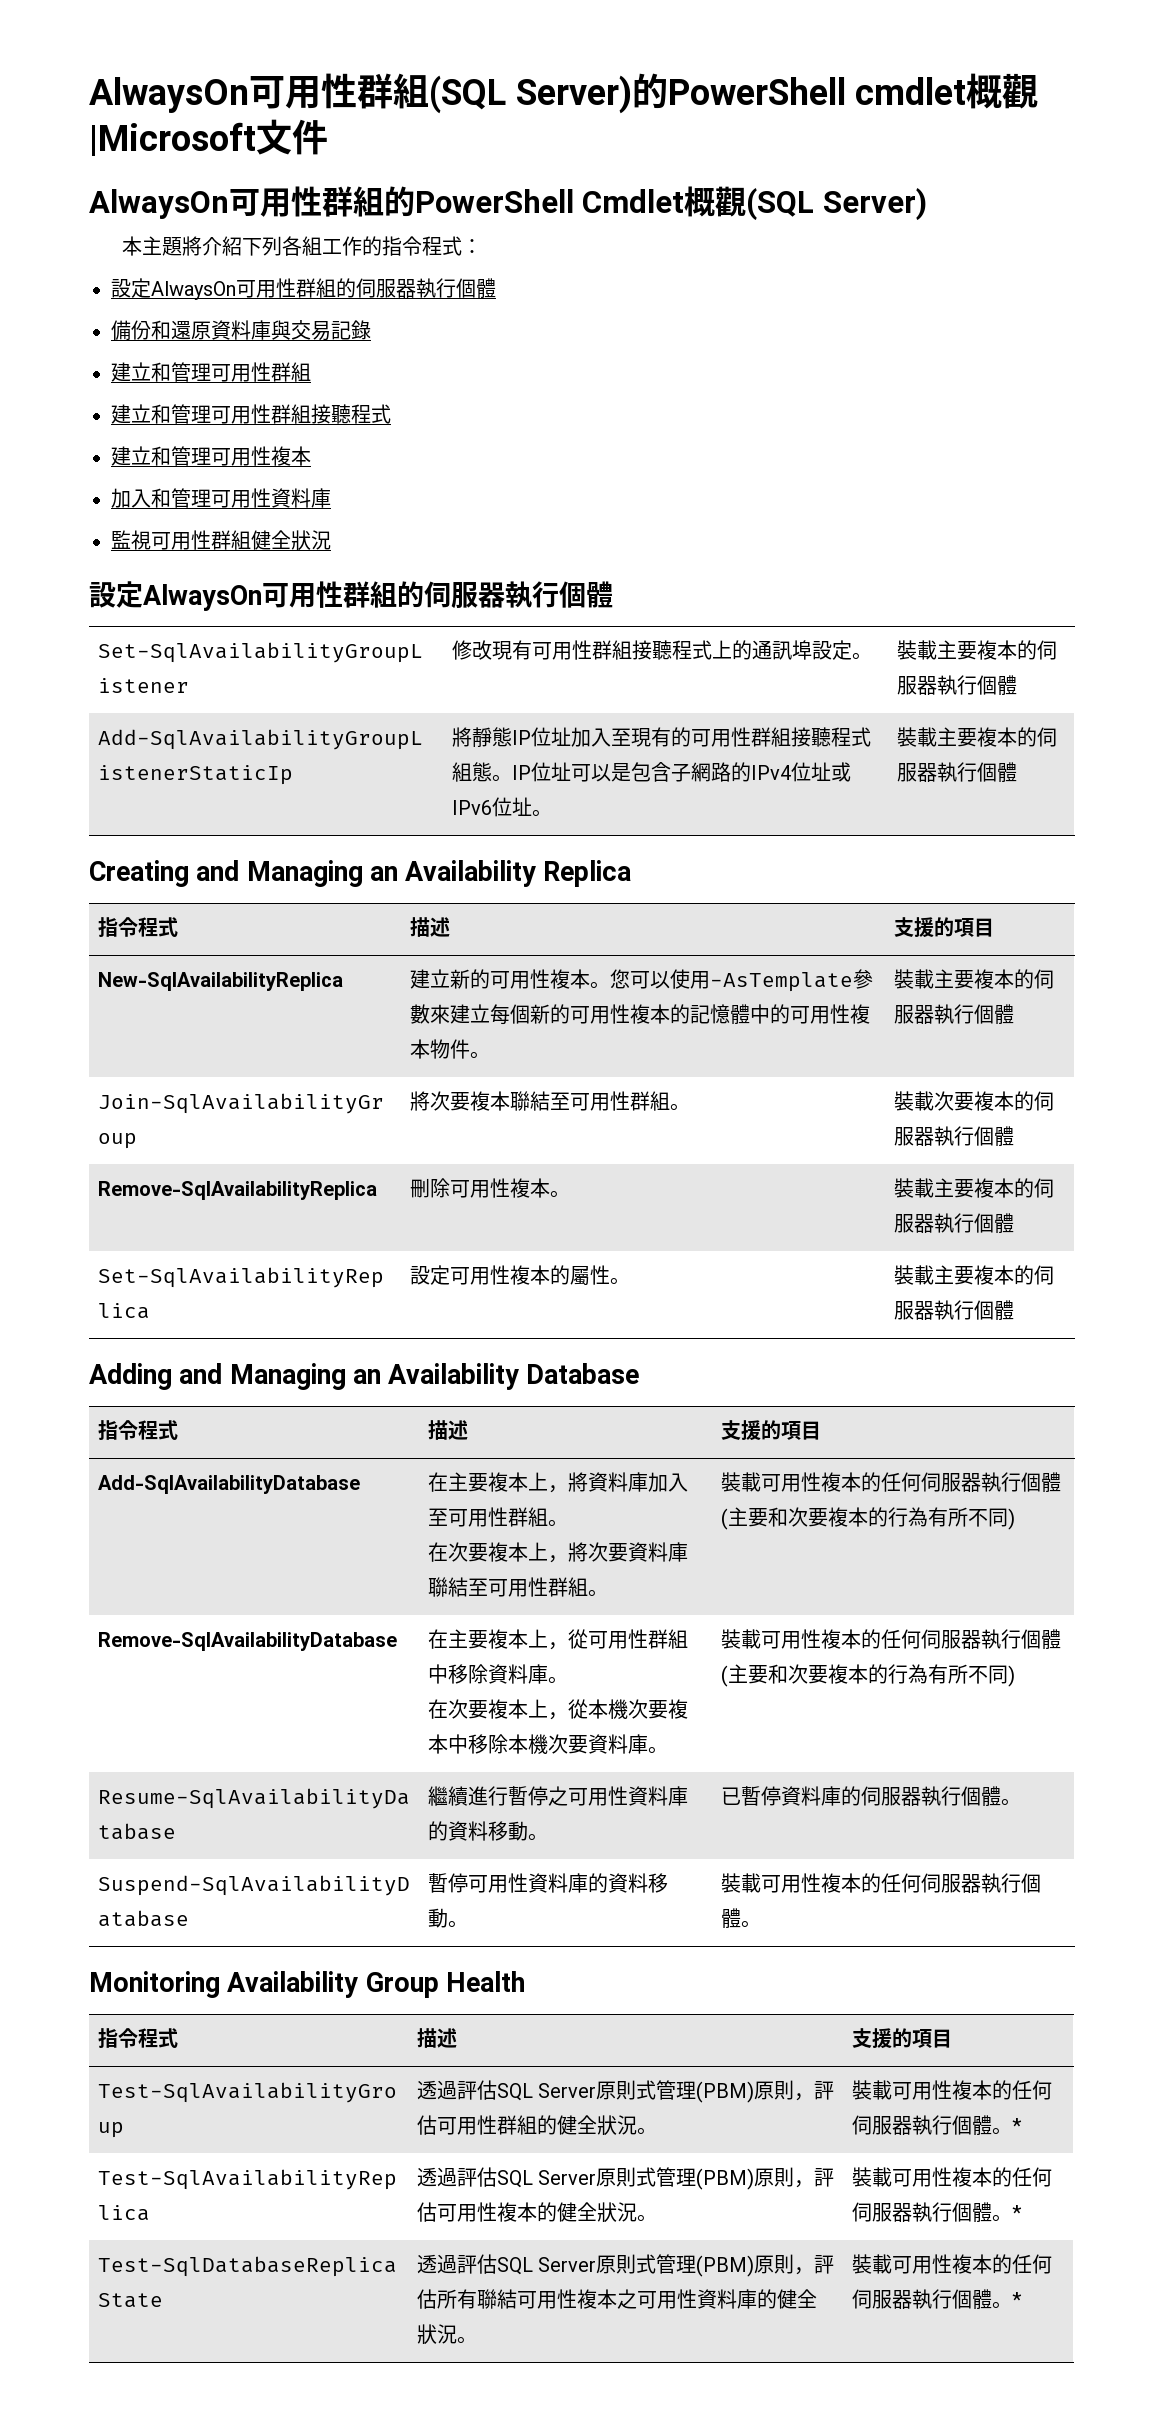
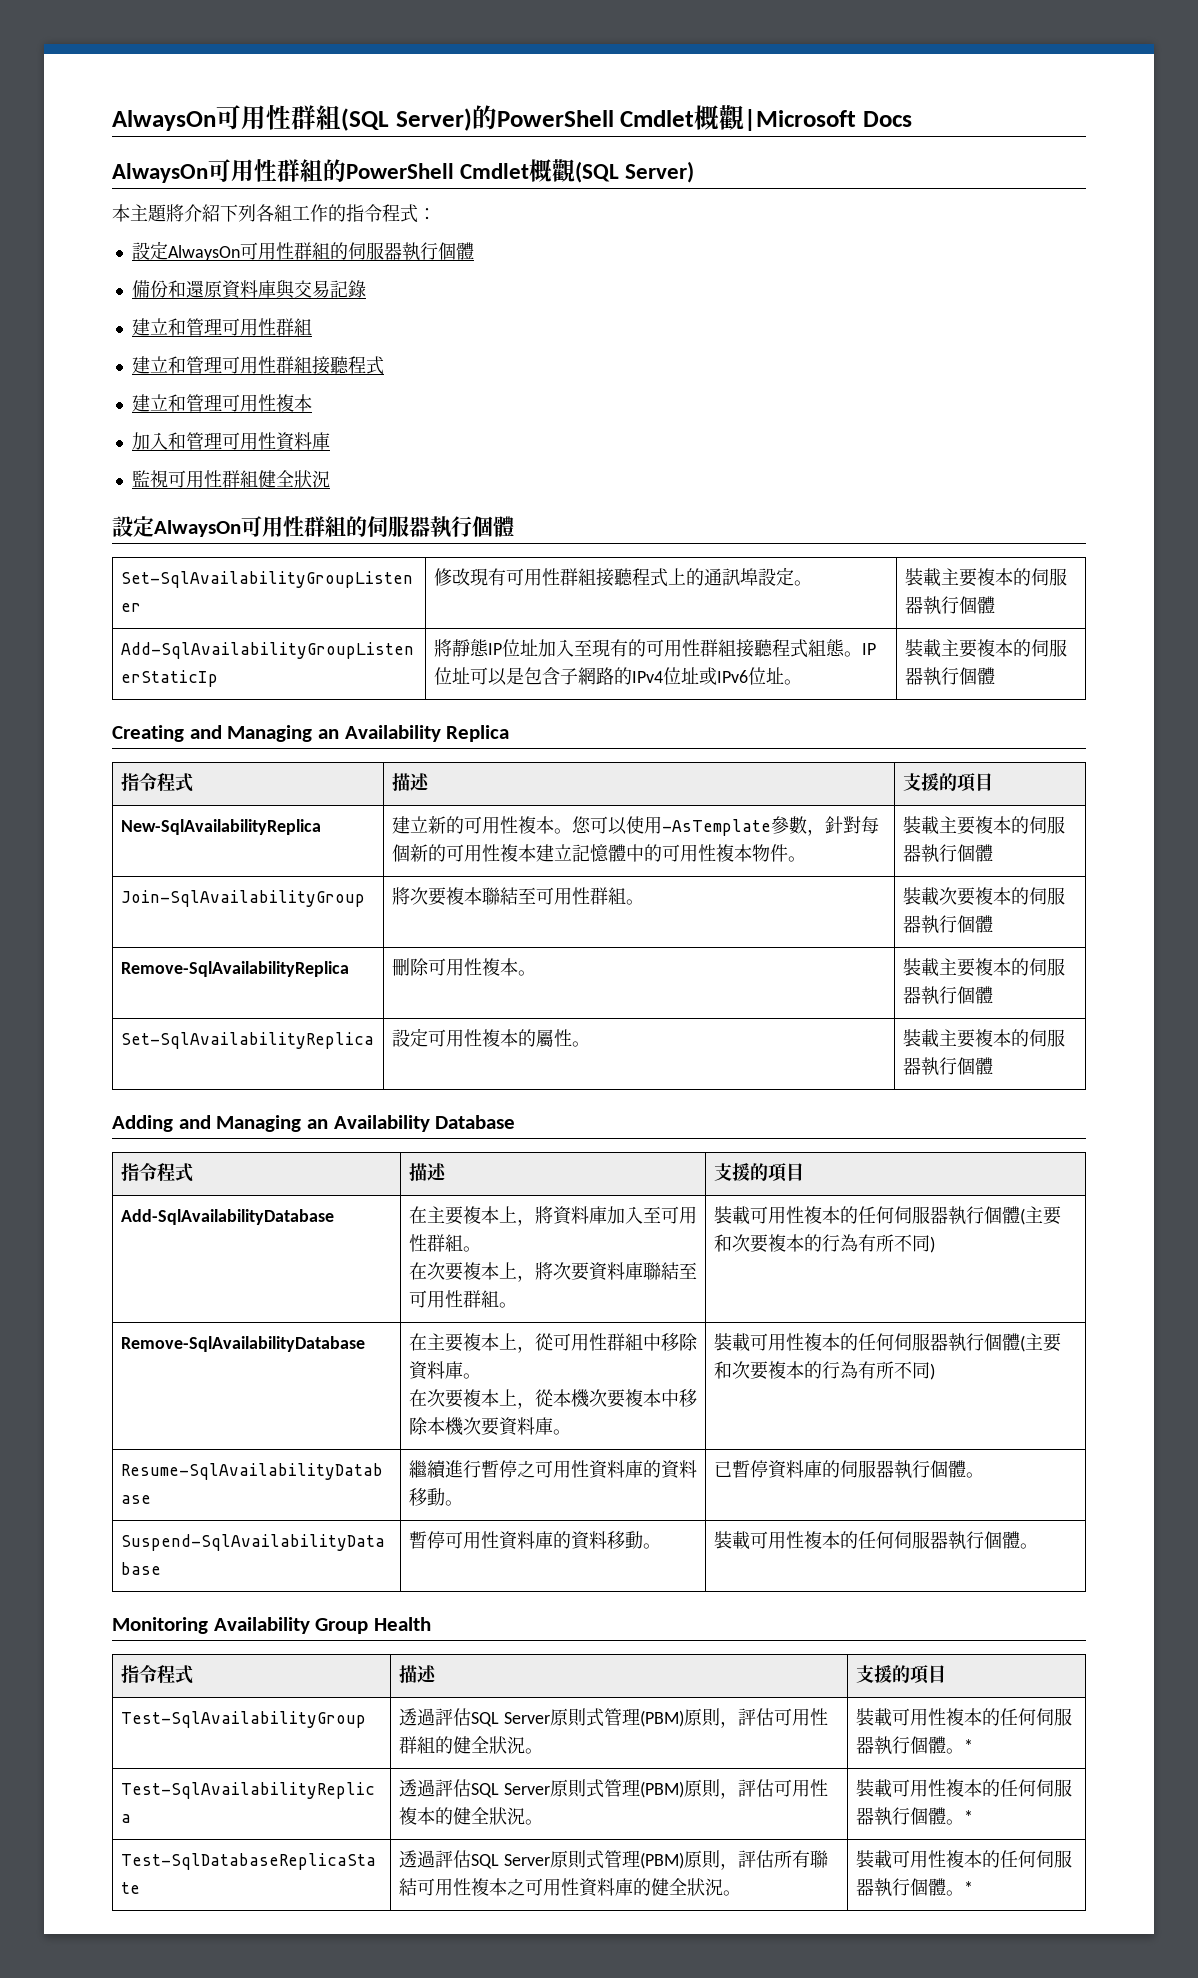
- AlwaysOn可用性群組(SQL Server)的PowerShell cmdlet概觀|Microsoft文件
+ AlwaysOn可用性群組(SQL Server)的PowerShell Cmdlet概觀|Microsoft Docs
- New-SqlAvailabilityReplica | 建立新的可用性複本。您可以使用-AsTemplate參數來建立每個新的可用性複本的記憶體中的可用性複本物件。 | 裝載主要複本的伺服器執行個體
+ New-SqlAvailabilityReplica | 建立新的可用性複本。您可以使用-AsTemplate參數，針對每個新的可用性複本建立記憶體中的可用性複本物件。 | 裝載主要複本的伺服器執行個體

